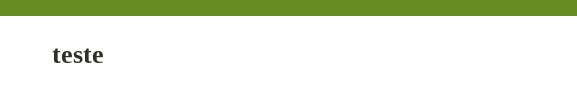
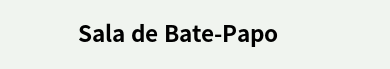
- teste
+ Sala de Bate-Papo

